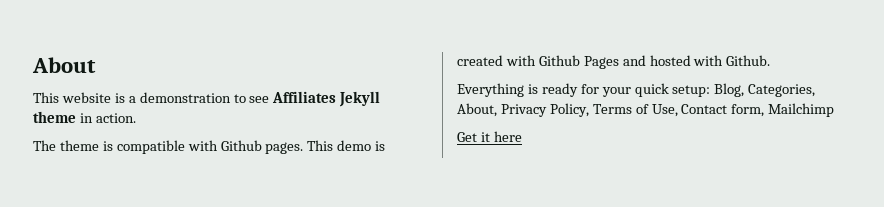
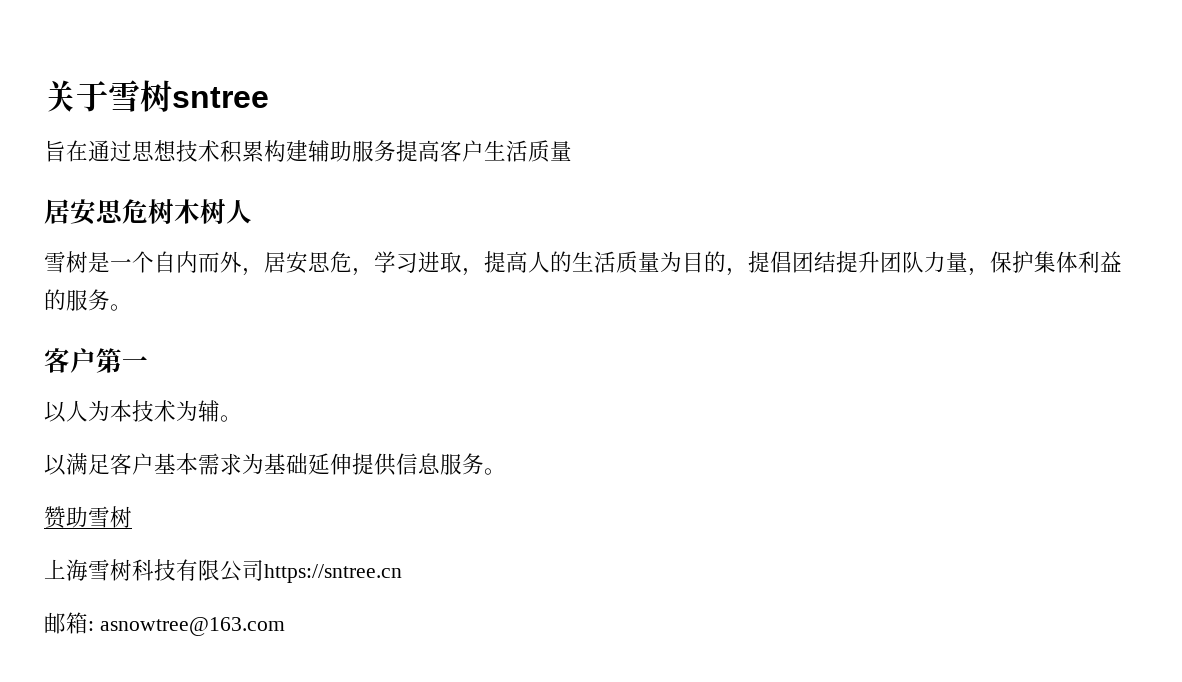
- About
- This website is a demonstration to see Affiliates Jekyll theme in action.
- The theme is compatible with Github pages. This demo is created with Github Pages and hosted with Github.
- Everything is ready for your quick setup: Blog, Categories, About, Privacy Policy, Terms of Use, Contact form, Mailchimp
- Get it here
+ 关于雪树sntree
+ 旨在通过思想技术积累构建辅助服务提高客户生活质量
+ 居安思危树木树人
+ 雪树是一个自内而外，居安思危，学习进取，提高人的生活质量为目的，提倡团结提升团队力量，保护集体利益的服务。
+ 客户第一
+ 以人为本技术为辅。
+ 以满足客户基本需求为基础延伸提供信息服务。
+ 赞助雪树
+ 上海雪树科技有限公司https://sntree.cn
+ 邮箱: asnowtree@163.com

